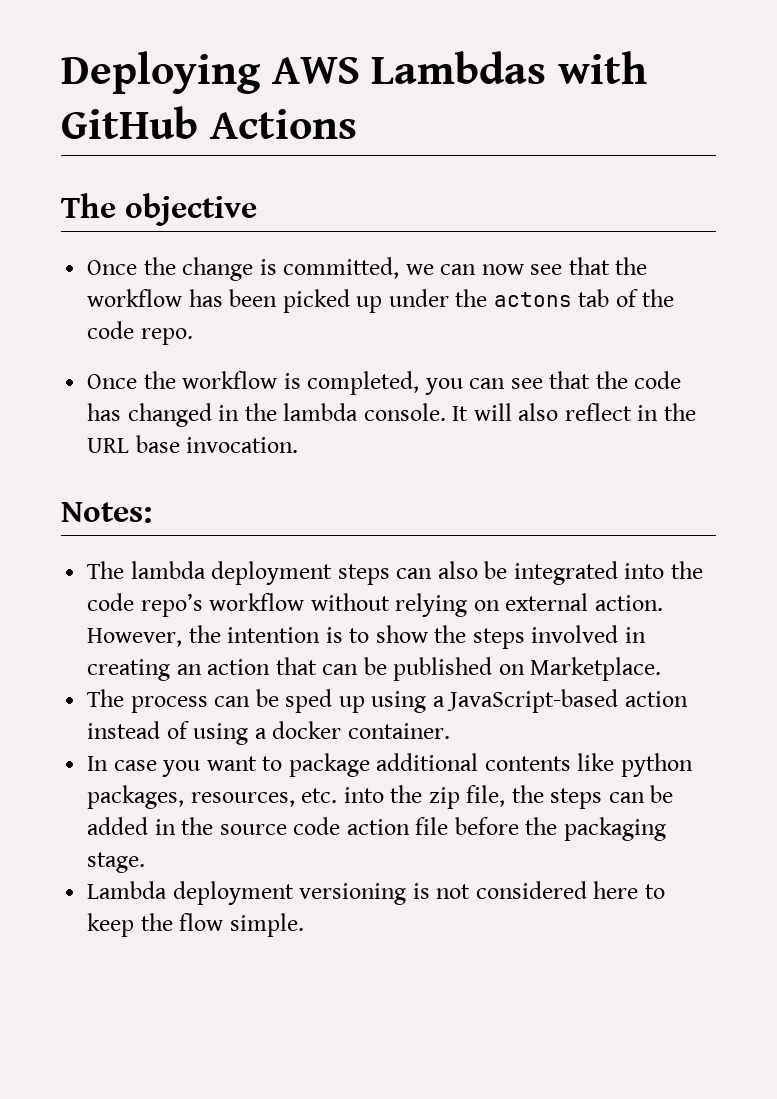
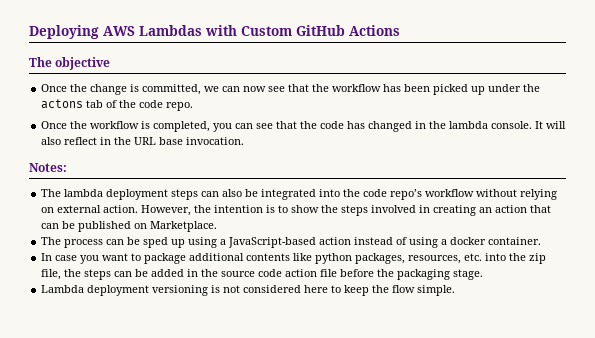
- Deploying AWS Lambdas with GitHub Actions
+ Deploying AWS Lambdas with Custom GitHub Actions

